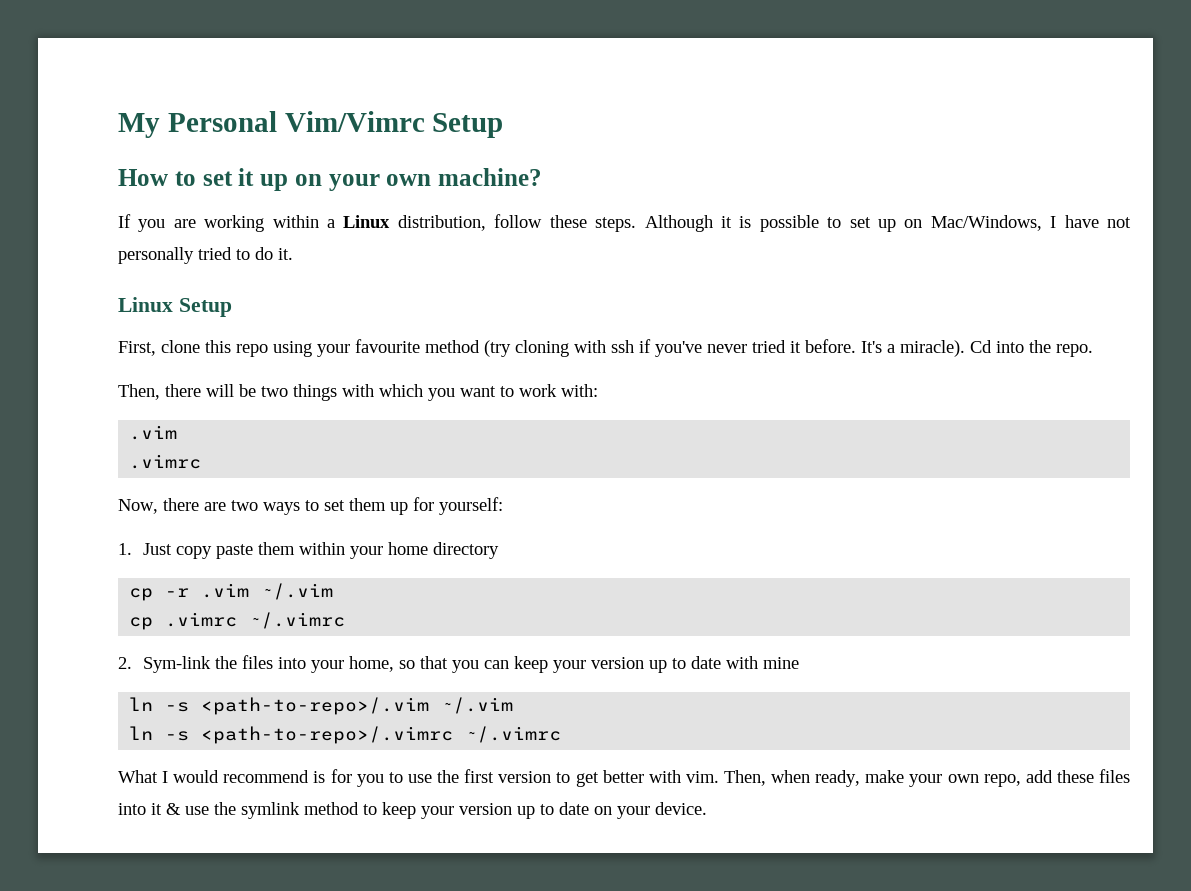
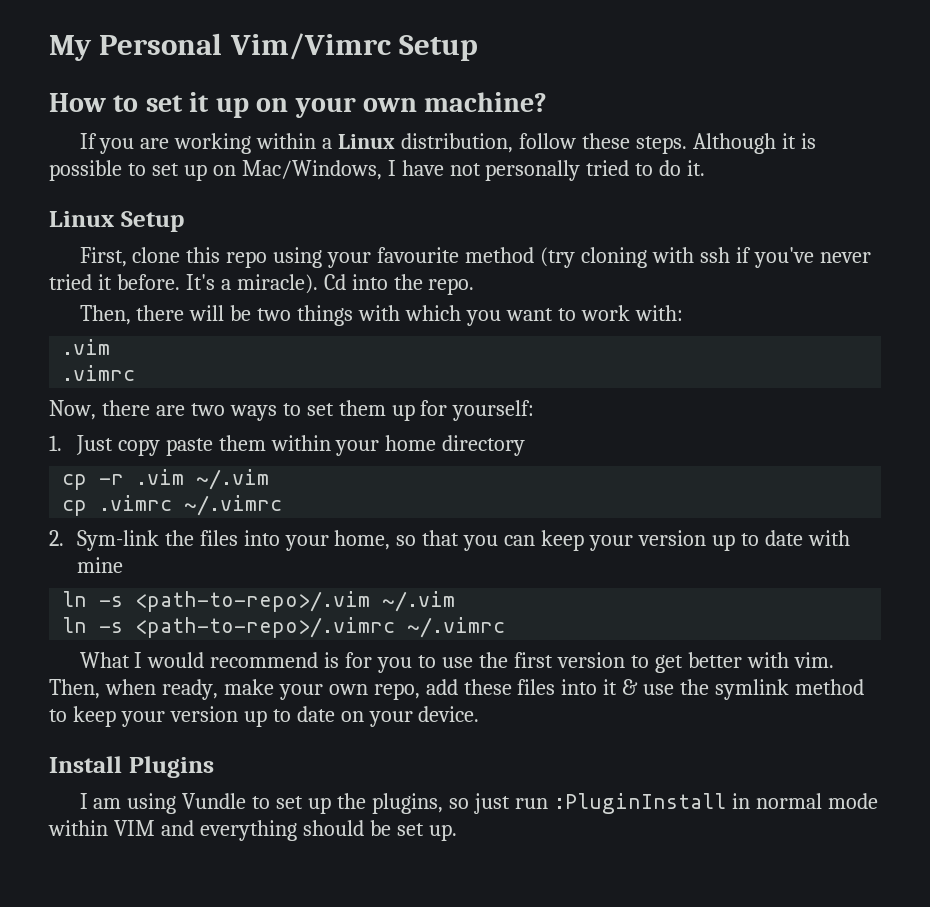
+ Install Plugins
+ I am using Vundle to set up the plugins, so just run :PluginInstall in normal mode within VIM and everything should be set up.

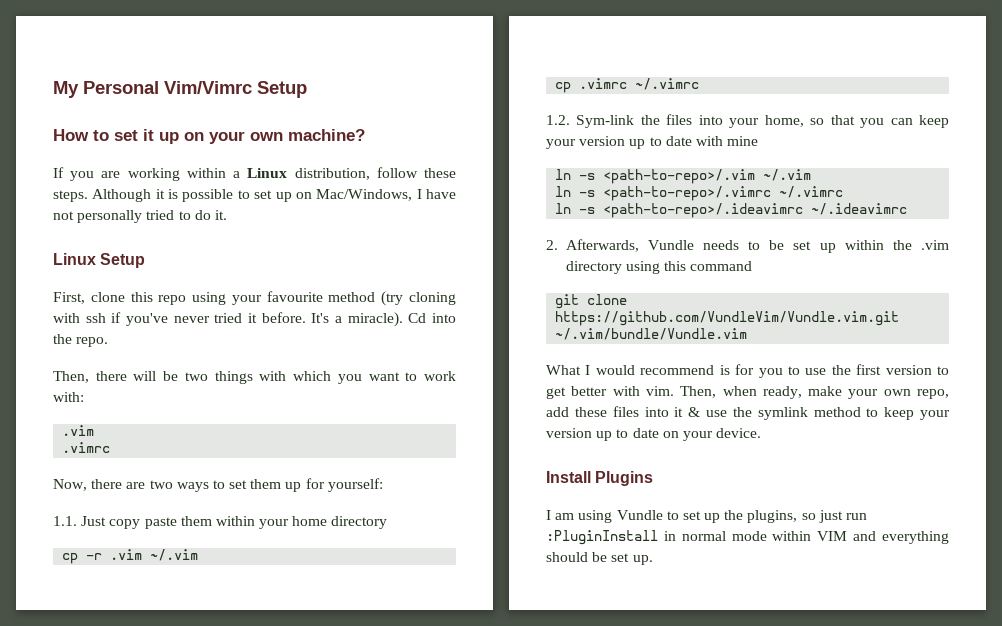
- 1. Just copy paste them within your home directory
+ 1.1. Just copy paste them within your home directory
- 2. Sym-link the files into your home, so that you can keep your version up to date with mine
+ 1.2. Sym-link the files into your home, so that you can keep your version up to date with mine
+ ln -s <path-to-repo>/.ideavimrc ~/.ideavimrc
+ 2. Afterwards, Vundle needs to be set up within the .vim directory using this command
+ git clone https://github.com/VundleVim/Vundle.vim.git ~/.vim/bundle/Vundle.vim

